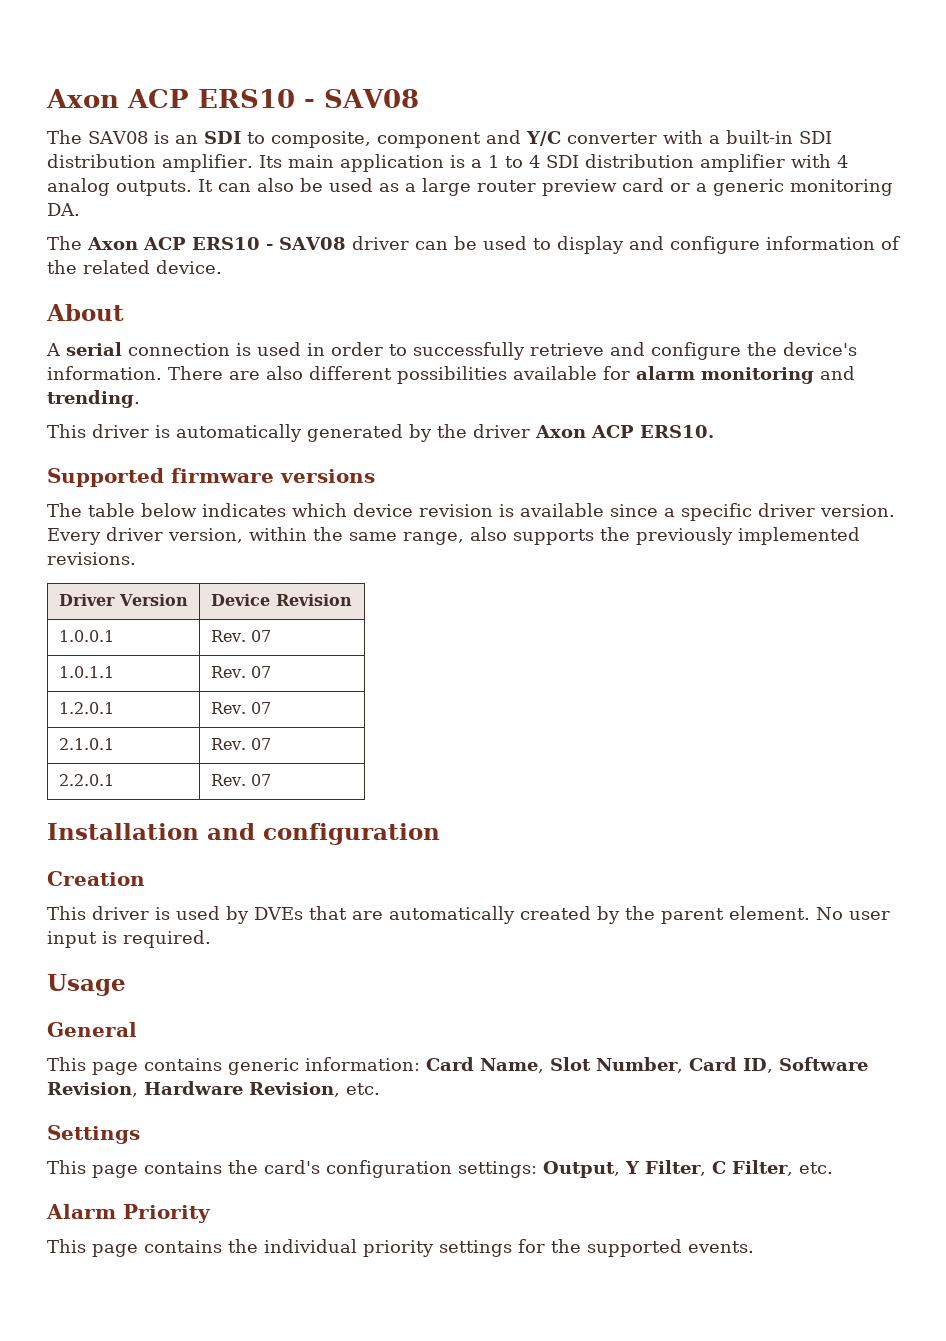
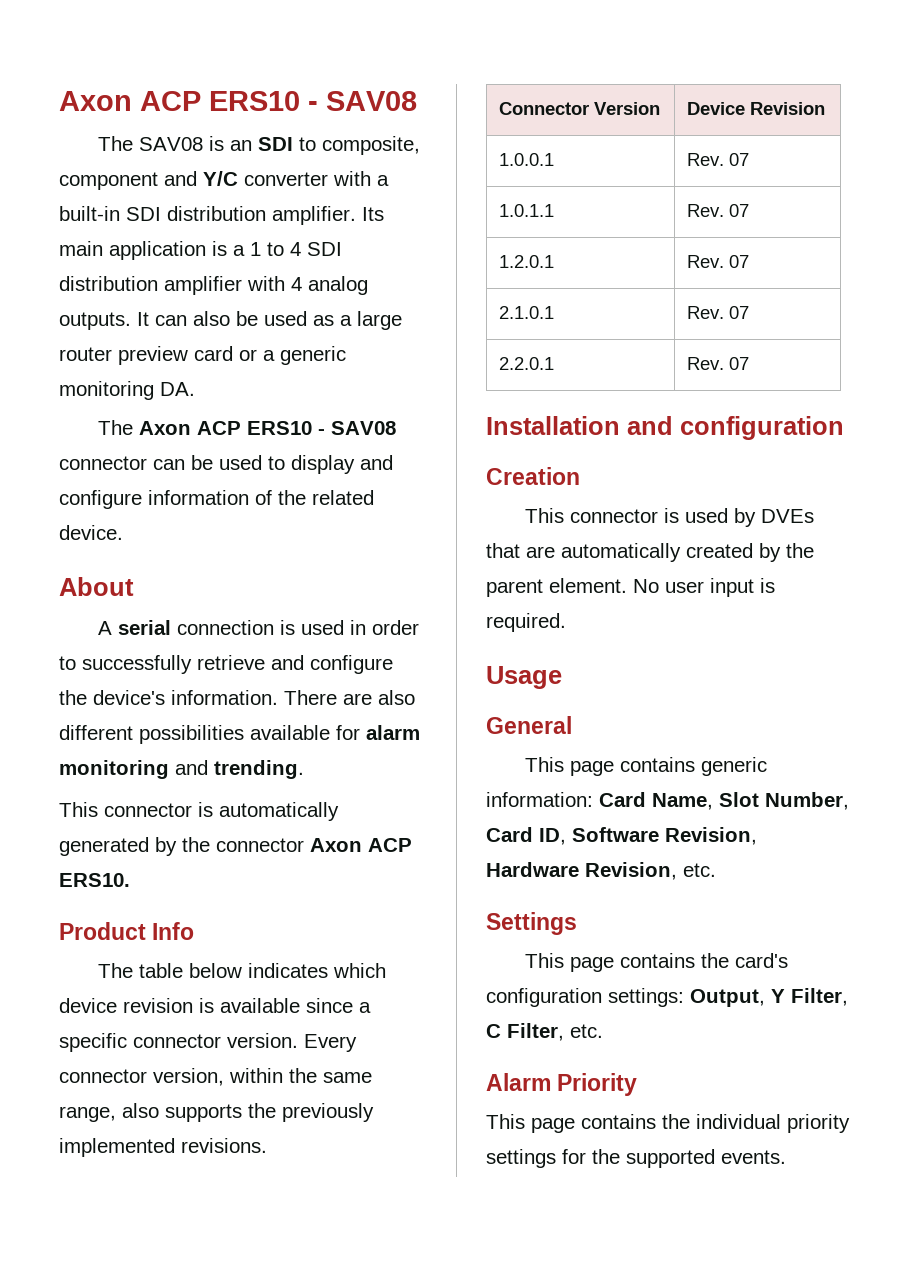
- The Axon ACP ERS10 - SAV08 driver can be used to display and configure information of the related device.
+ The Axon ACP ERS10 - SAV08 connector can be used to display and configure information of the related device.
- This driver is automatically generated by the driver Axon ACP ERS10.
+ This connector is automatically generated by the connector Axon ACP ERS10.
- Supported firmware versions
+ Product Info
- The table below indicates which device revision is available since a specific driver version.
+ The table below indicates which device revision is available since a specific connector version.
- Every driver version, within the same range, also supports the previously implemented revisions.
+ Every connector version, within the same range, also supports the previously implemented revisions.
- Driver Version | Device Revision
+ Connector Version | Device Revision
- This driver is used by DVEs that are automatically created by the parent element.
+ This connector is used by DVEs that are automatically created by the parent element.

